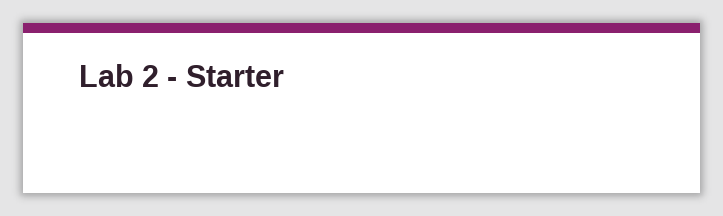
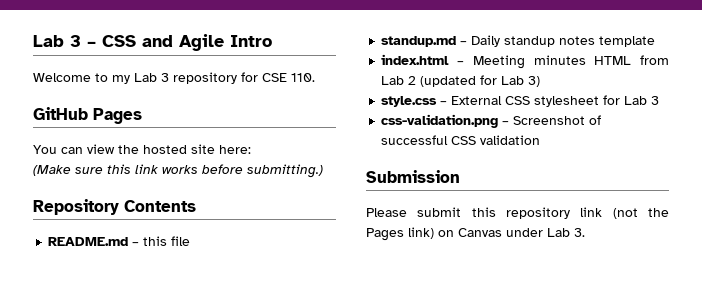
- Lab 2 - Starter
+ Lab 3 – CSS and Agile Intro
+ Welcome to my Lab 3 repository for CSE 110.
+ GitHub Pages
+ You can view the hosted site here:
+ (Make sure this link works before submitting.)
+ Repository Contents
+ README.md – this file
+ standup.md – Daily standup notes template
+ index.html – Meeting minutes HTML from Lab 2 (updated for Lab 3)
+ style.css – External CSS stylesheet for Lab 3
+ css-validation.png – Screenshot of successful CSS validation
+ Submission
+ Please submit this repository link (not the Pages link) on Canvas under Lab 3.

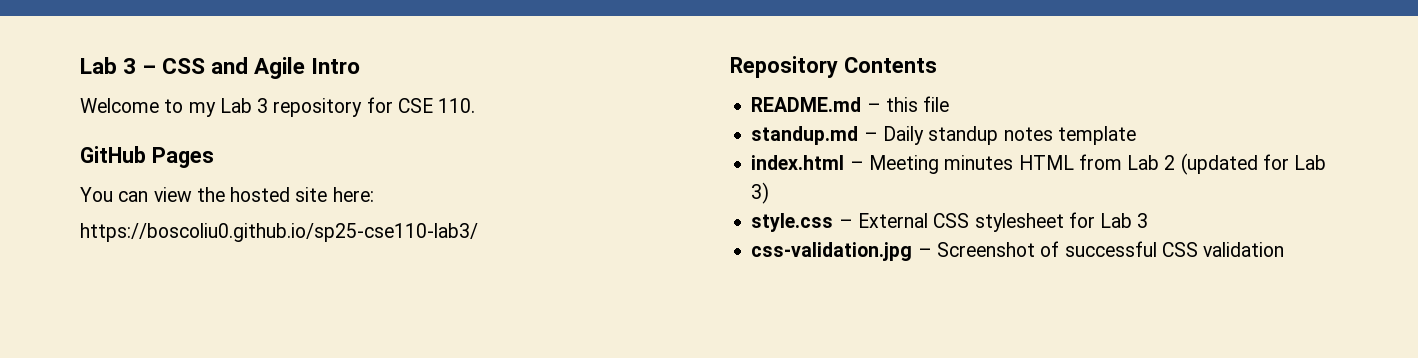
- (Make sure this link works before submitting.)
+ https://boscoliu0.github.io/sp25-cse110-lab3/
- css-validation.png – Screenshot of successful CSS validation
+ css-validation.jpg – Screenshot of successful CSS validation
- Submission
- Please submit this repository link (not the Pages link) on Canvas under Lab 3.

